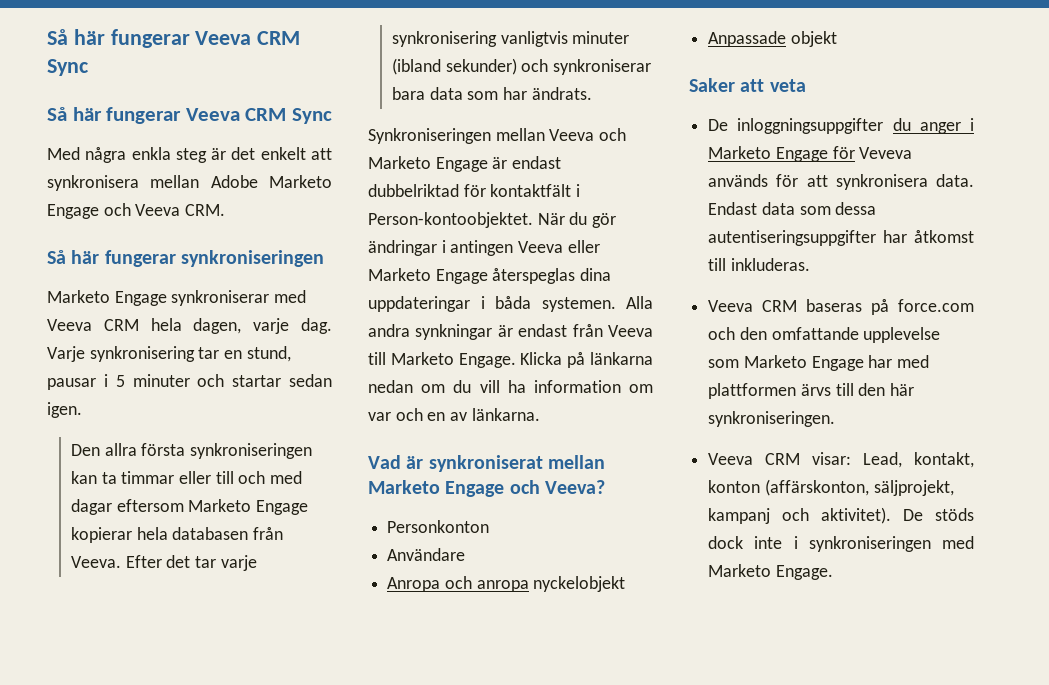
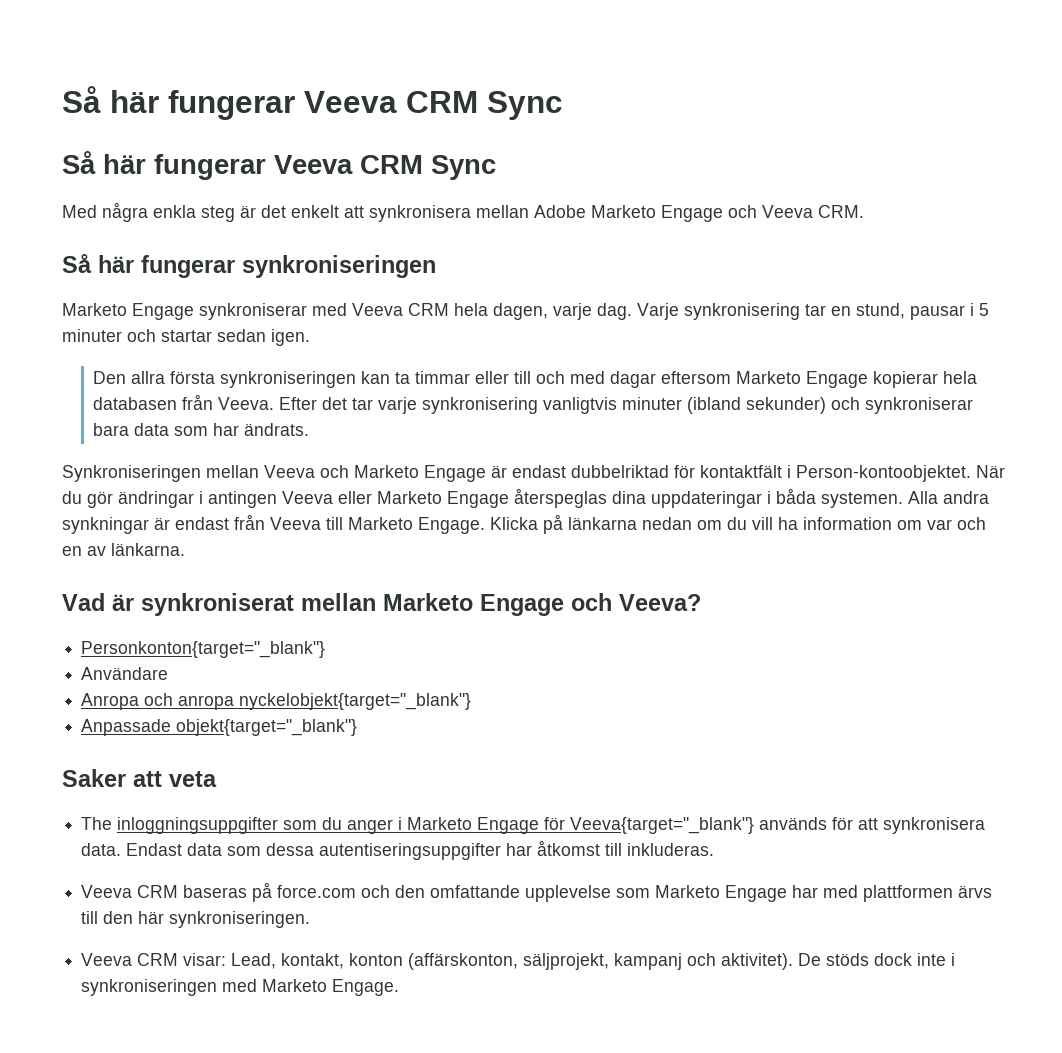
- Personkonton
+ Personkonton{target="_blank"}
- Anropa och anropa nyckelobjekt
+ Anropa och anropa nyckelobjekt{target="_blank"}
- Anpassade objekt
+ Anpassade objekt{target="_blank"}
- De inloggningsuppgifter du anger i Marketo Engage för Veveva används för att synkronisera data.
+ The inloggningsuppgifter som du anger i Marketo Engage för Veeva{target="_blank"} används för att synkronisera data.

